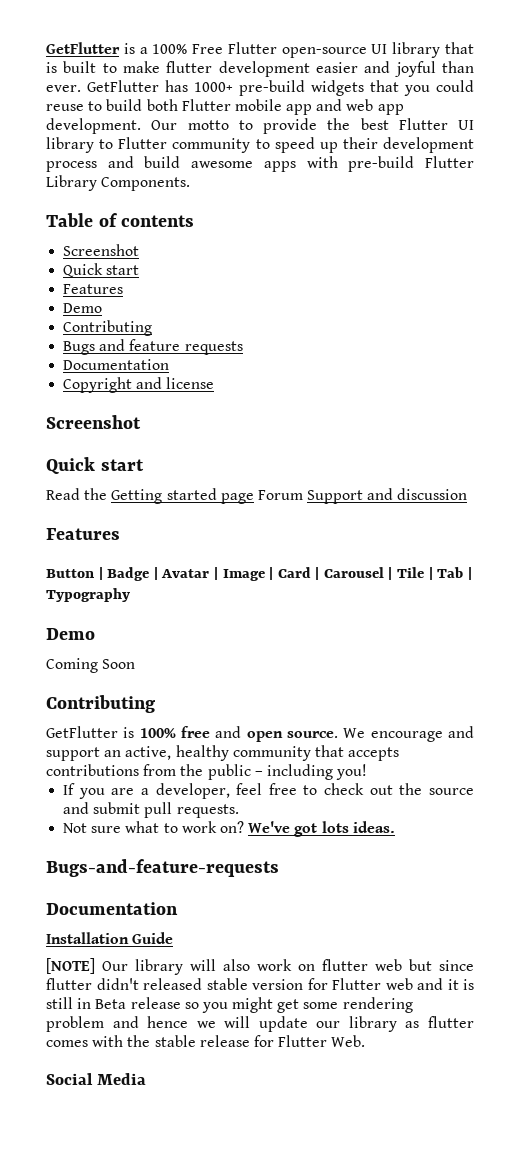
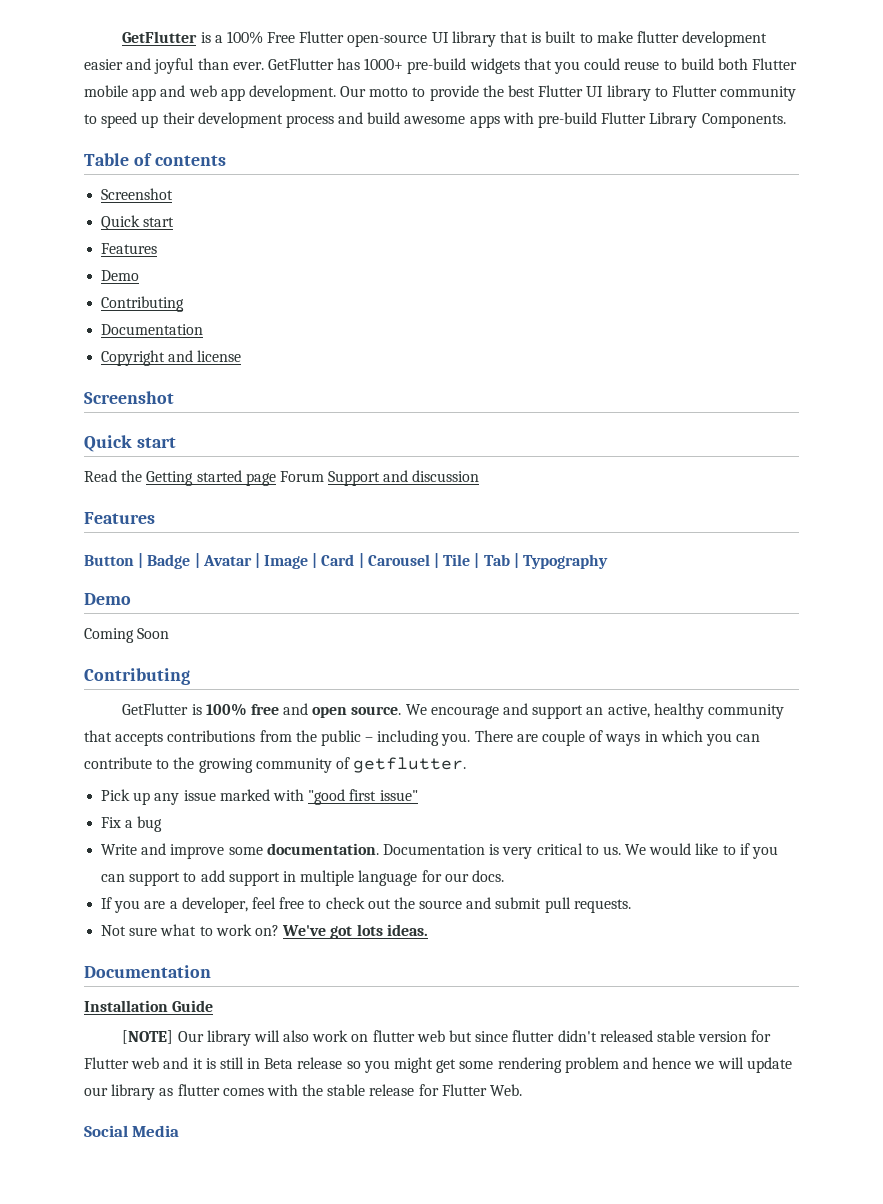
- Bugs and feature requests
- We encourage and support an active, healthy community that accepts contributions from the public – including you!
+ We encourage and support an active, healthy community that accepts contributions from the public – including you. There are couple of ways in which you can contribute to the growing community of getflutter.
+ Pick up any issue marked with "good first issue"
+ Fix a bug
+ Write and improve some documentation. Documentation is very critical to us. We would like to if you can support to add support in multiple language for our docs.
- Bugs-and-feature-requests

